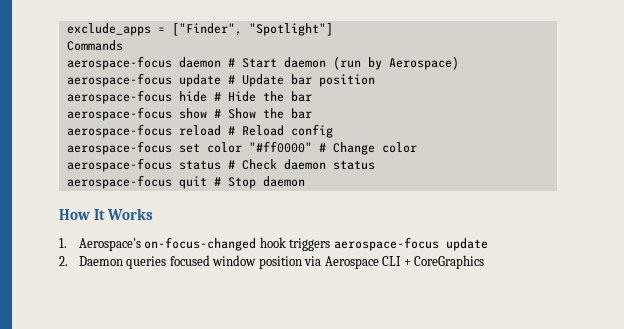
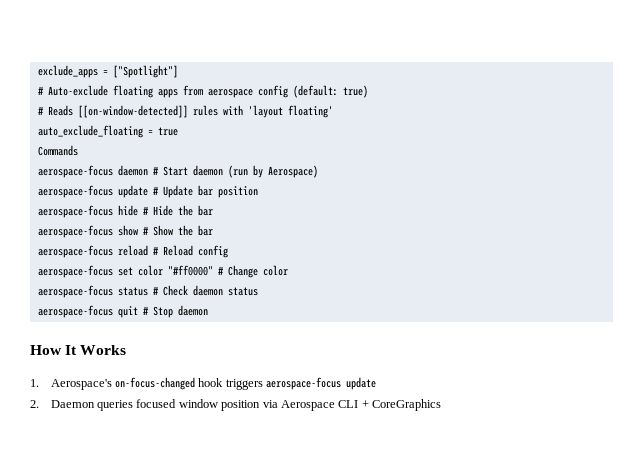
- exclude_apps = ["Finder", "Spotlight"]
+ exclude_apps = ["Spotlight"]
+ # Auto-exclude floating apps from aerospace config (default: true)
+ # Reads [[on-window-detected]] rules with 'layout floating'
+ auto_exclude_floating = true

